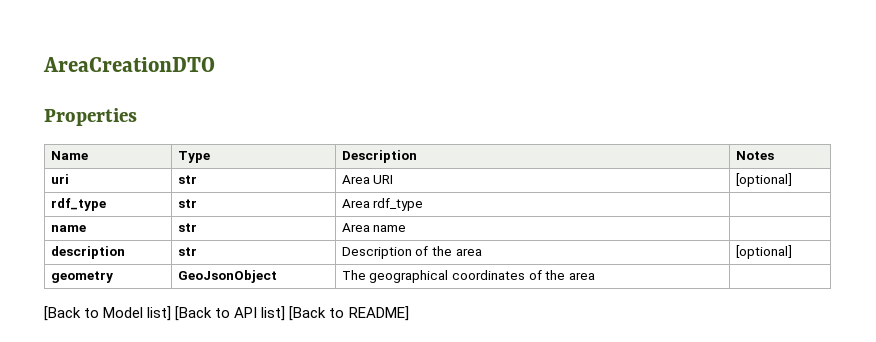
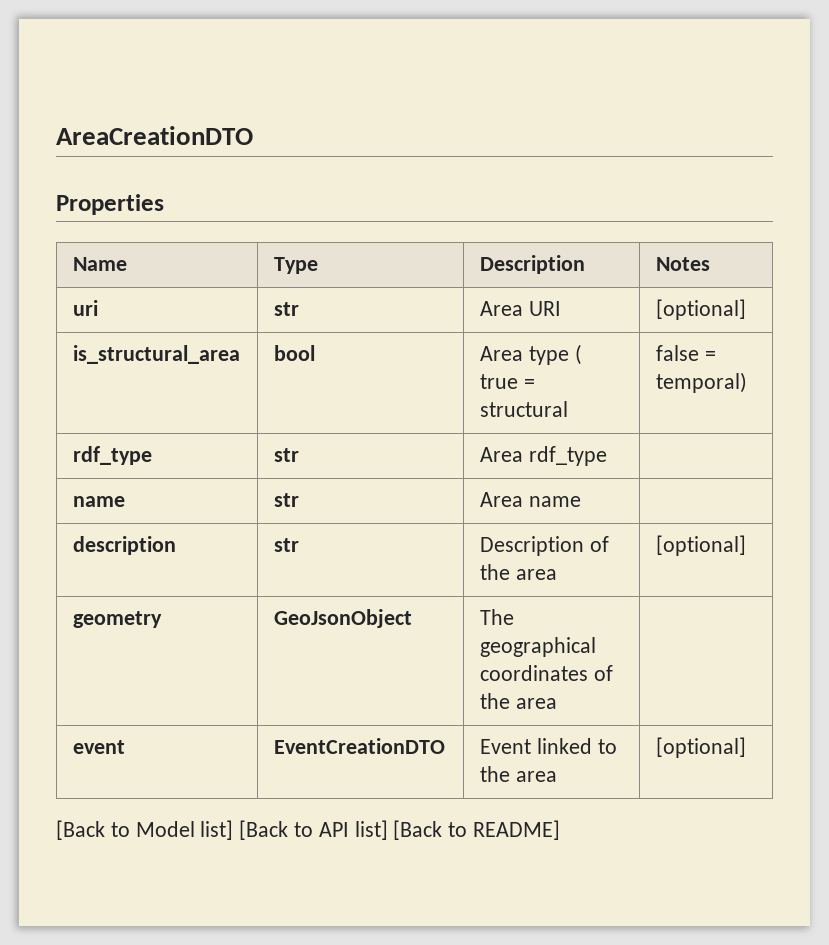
+ is_structural_area | bool | Area type ( true = structural | false = temporal)
+ event | EventCreationDTO | Event linked to the area | [optional]

